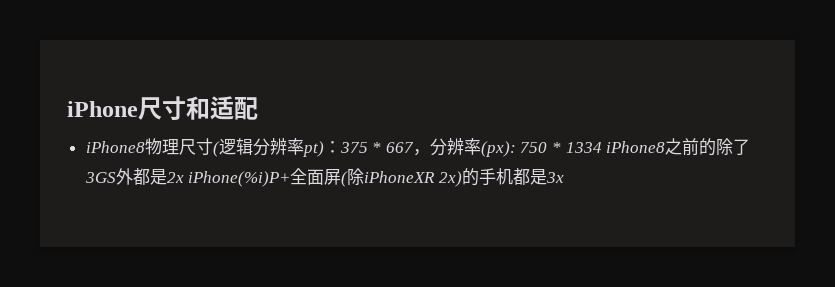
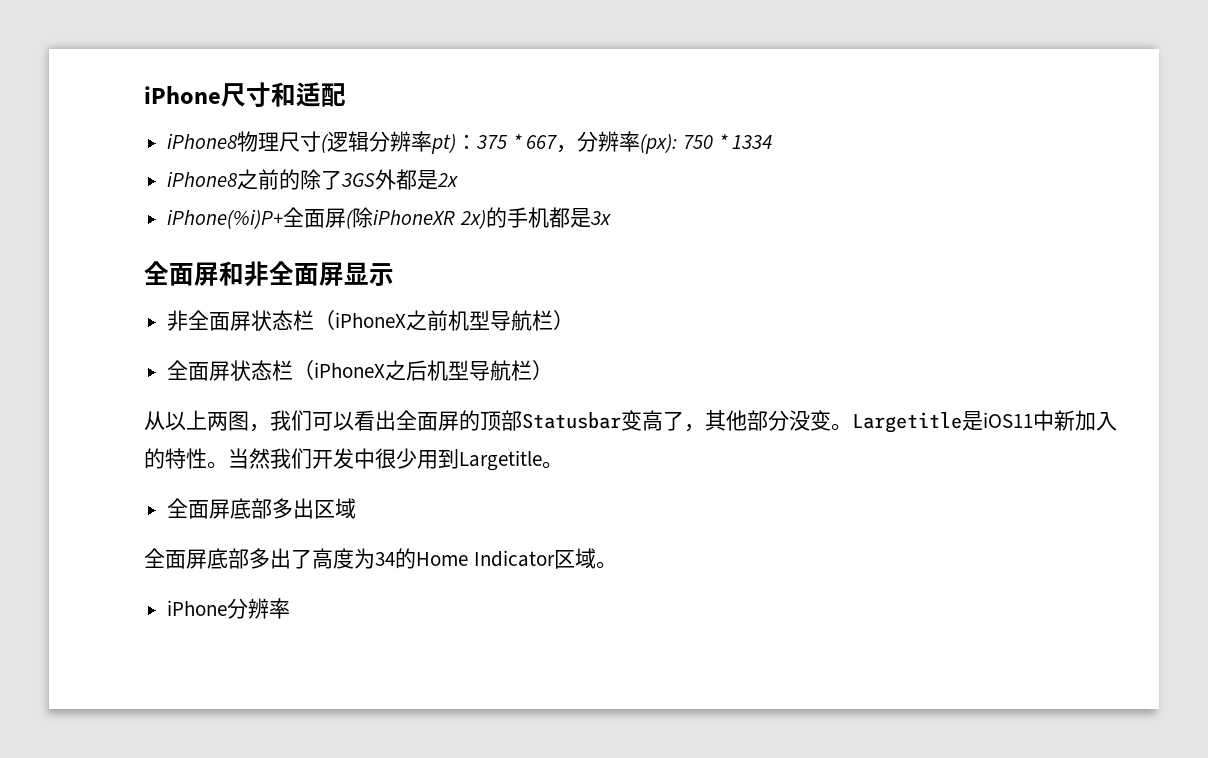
- iPhone8物理尺寸(逻辑分辨率pt)：375 * 667，分辨率(px): 750 * 1334 iPhone8之前的除了3GS外都是2x iPhone(%i)P+全面屏(除iPhoneXR 2x)的手机都是3x
+ iPhone8物理尺寸(逻辑分辨率pt)：375 * 667，分辨率(px): 750 * 1334
+ iPhone8之前的除了3GS外都是2x
+ iPhone(%i)P+全面屏(除iPhoneXR 2x)的手机都是3x
+ 全面屏和非全面屏显示
+ 非全面屏状态栏（iPhoneX之前机型导航栏）
+ 全面屏状态栏（iPhoneX之后机型导航栏）
+ 从以上两图，我们可以看出全面屏的顶部Statusbar变高了，其他部分没变。Largetitle是iOS11中新加入的特性。当然我们开发中很少用到Largetitle。
+ 全面屏底部多出区域
+ 全面屏底部多出了高度为34的Home Indicator区域。
+ iPhone分辨率

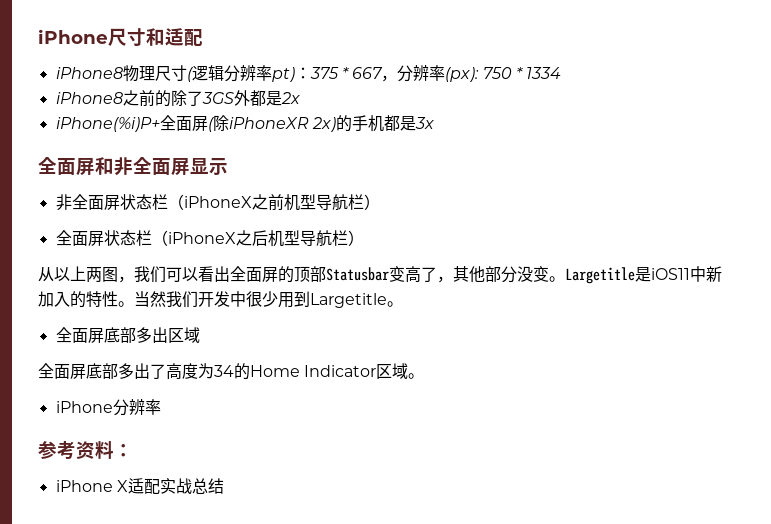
+ 参考资料：
+ iPhone X适配实战总结

